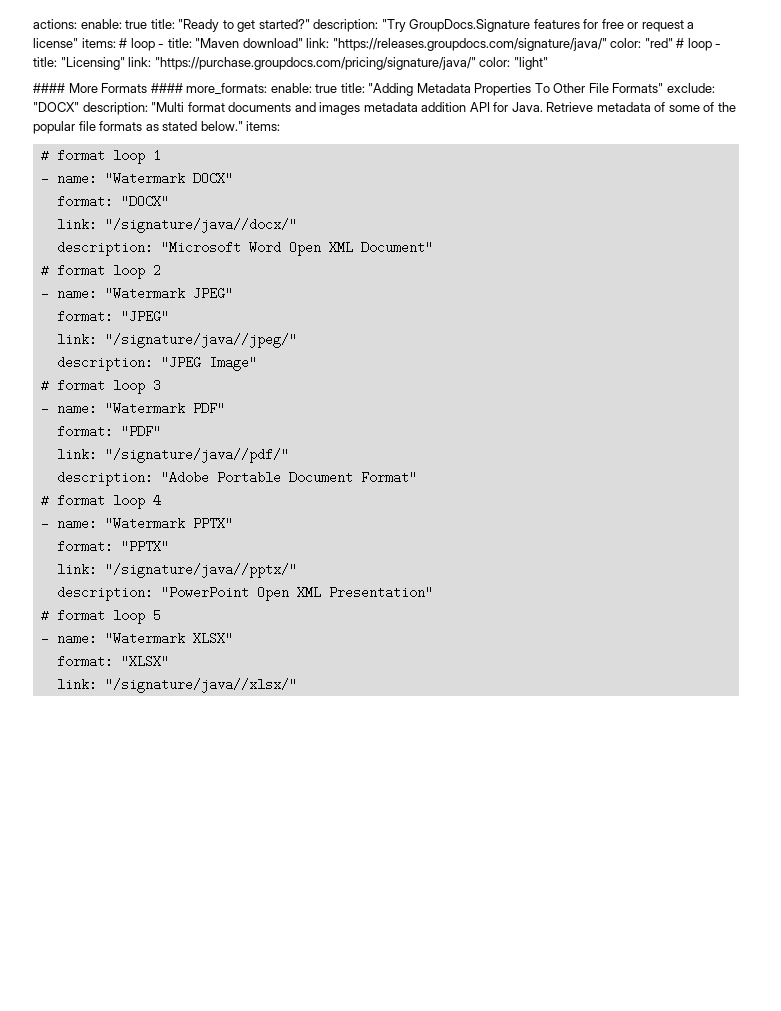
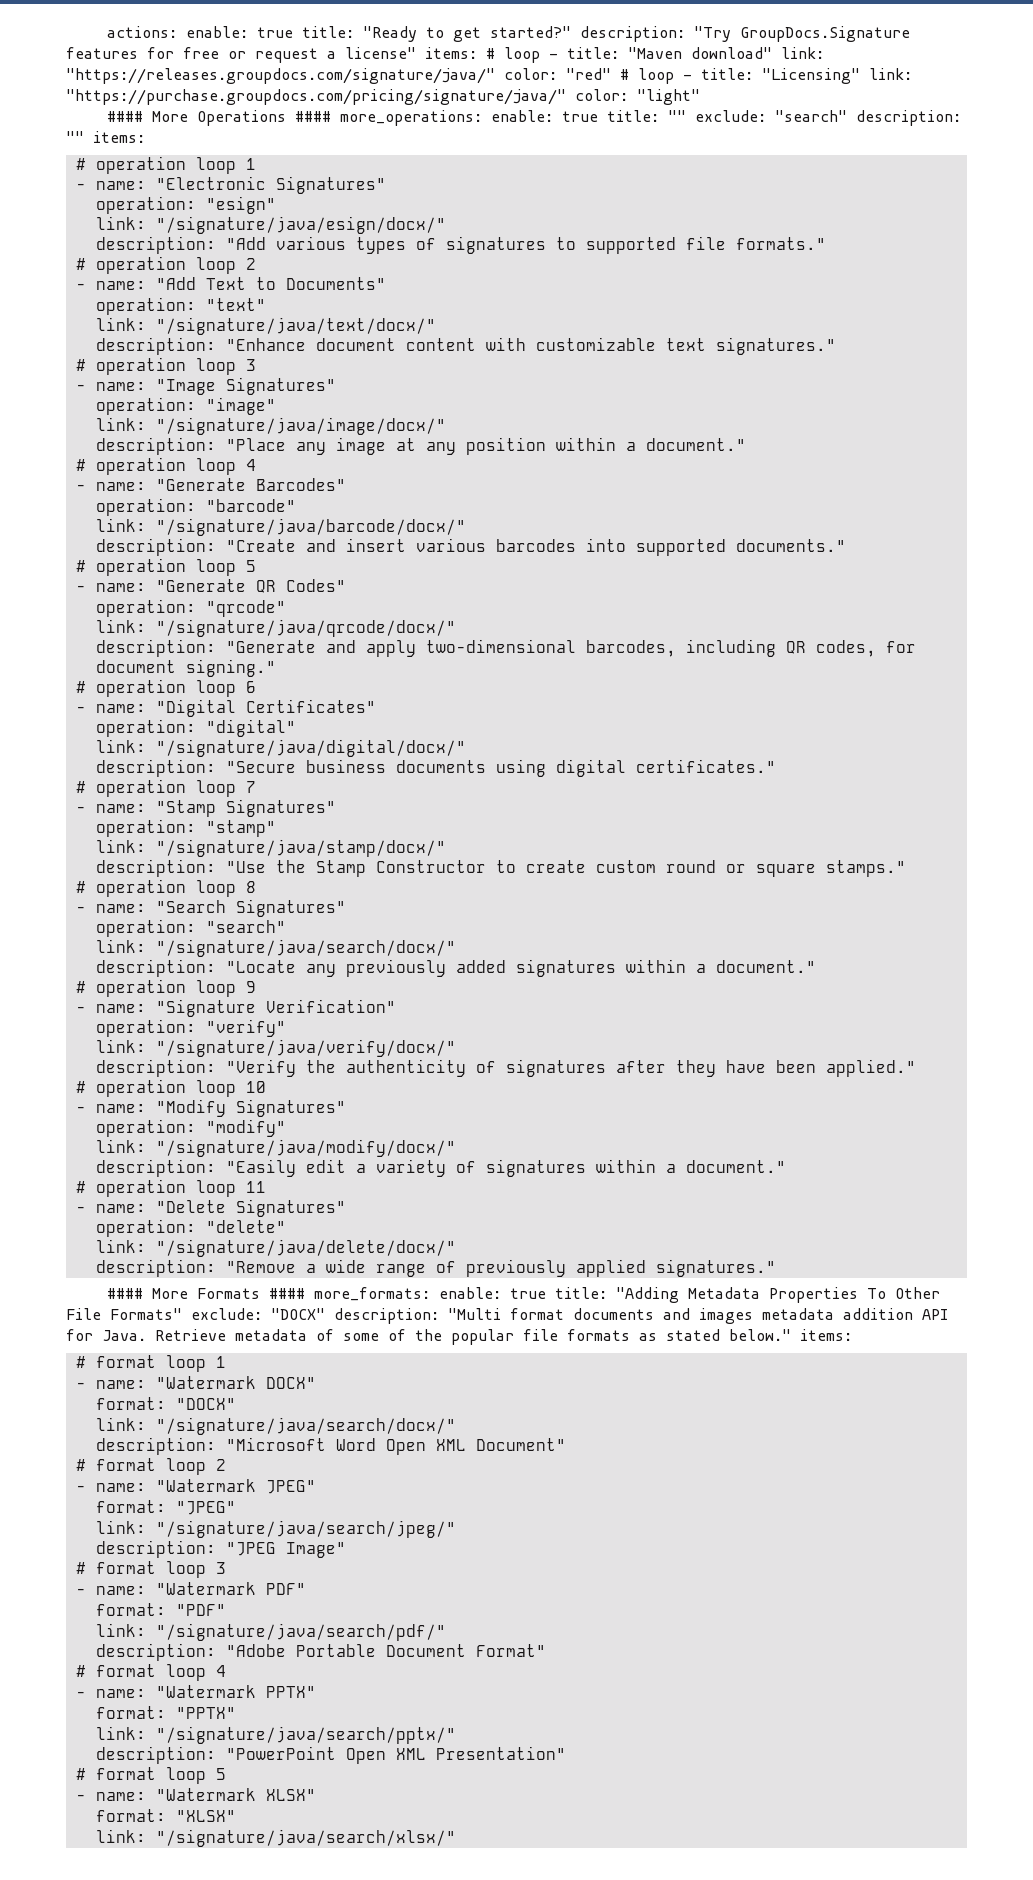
+ #### More Operations #### more_operations: enable: true title: "" exclude: "search" description: "" items:
+ # operation loop 1
+ - name: "Electronic Signatures"
+ operation: "esign"
+ link: "/signature/java/esign/docx/"
+ description: "Add various types of signatures to supported file formats."
+ # operation loop 2
+ - name: "Add Text to Documents"
+ operation: "text"
+ link: "/signature/java/text/docx/"
+ description: "Enhance document content with customizable text signatures."
+ # operation loop 3
+ - name: "Image Signatures"
+ operation: "image"
+ link: "/signature/java/image/docx/"
+ description: "Place any image at any position within a document."
+ # operation loop 4
+ - name: "Generate Barcodes"
+ operation: "barcode"
+ link: "/signature/java/barcode/docx/"
+ description: "Create and insert various barcodes into supported documents."
+ # operation loop 5
+ - name: "Generate QR Codes"
+ operation: "qrcode"
+ link: "/signature/java/qrcode/docx/"
+ description: "Generate and apply two-dimensional barcodes, including QR codes, for document signing."
+ # operation loop 6
+ - name: "Digital Certificates"
+ operation: "digital"
+ link: "/signature/java/digital/docx/"
+ description: "Secure business documents using digital certificates."
+ # operation loop 7
+ - name: "Stamp Signatures"
+ operation: "stamp"
+ link: "/signature/java/stamp/docx/"
+ description: "Use the Stamp Constructor to create custom round or square stamps."
+ # operation loop 8
+ - name: "Search Signatures"
+ operation: "search"
+ link: "/signature/java/search/docx/"
+ description: "Locate any previously added signatures within a document."
+ # operation loop 9
+ - name: "Signature Verification"
+ operation: "verify"
+ link: "/signature/java/verify/docx/"
+ description: "Verify the authenticity of signatures after they have been applied."
+ # operation loop 10
+ - name: "Modify Signatures"
+ operation: "modify"
+ link: "/signature/java/modify/docx/"
+ description: "Easily edit a variety of signatures within a document."
+ # operation loop 11
+ - name: "Delete Signatures"
+ operation: "delete"
+ link: "/signature/java/delete/docx/"
+ description: "Remove a wide range of previously applied signatures."
  format: "DOCX"
- link: "/signature/java//docx/"
+ link: "/signature/java/search/docx/"
- link: "/signature/java//jpeg/"
+ link: "/signature/java/search/jpeg/"
- link: "/signature/java//pdf/"
+ link: "/signature/java/search/pdf/"
- link: "/signature/java//pptx/"
+ link: "/signature/java/search/pptx/"
- link: "/signature/java//xlsx/"
+ link: "/signature/java/search/xlsx/"

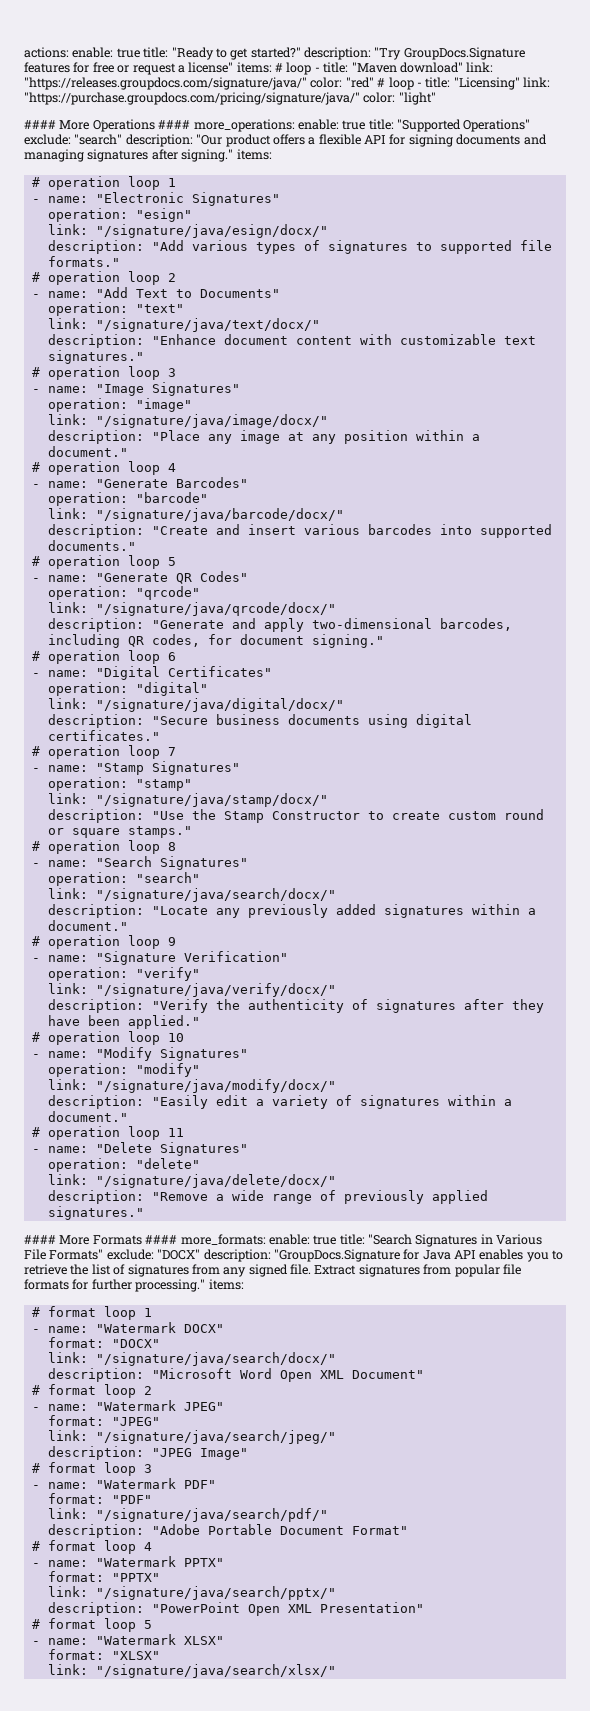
- #### More Operations #### more_operations: enable: true title: "" exclude: "search" description: "" items:
+ #### More Operations #### more_operations: enable: true title: "Supported Operations" exclude: "search" description: "Our product offers a flexible API for signing documents and managing signatures after signing." items:
- #### More Formats #### more_formats: enable: true title: "Adding Metadata Properties To Other File Formats" exclude: "DOCX" description: "Multi format documents and images metadata addition API for Java. Retrieve metadata of some of the popular file formats as stated below." items:
+ #### More Formats #### more_formats: enable: true title: "Search Signatures in Various File Formats" exclude: "DOCX" description: "GroupDocs.Signature for Java API enables you to retrieve the list of signatures from any signed file. Extract signatures from popular file formats for further processing." items:

